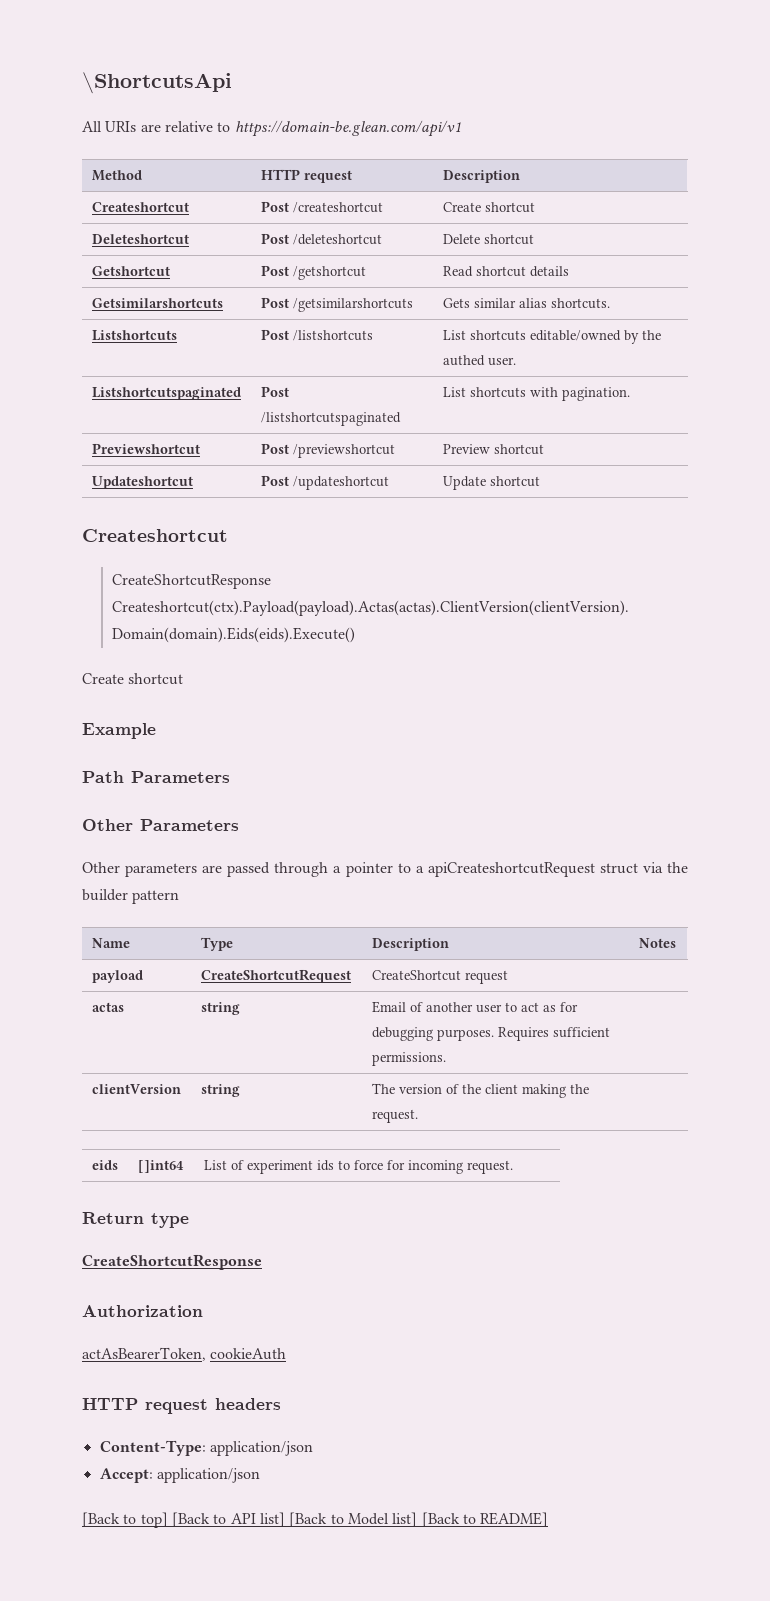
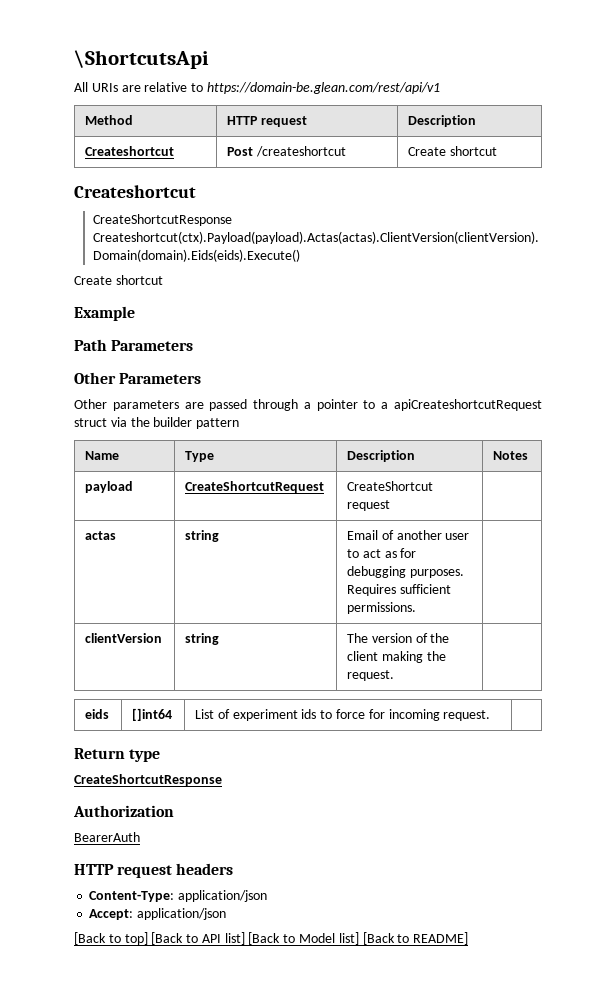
- All URIs are relative to https://domain-be.glean.com/api/v1
+ All URIs are relative to https://domain-be.glean.com/rest/api/v1
- Deleteshortcut | Post /deleteshortcut | Delete shortcut
- Getshortcut | Post /getshortcut | Read shortcut details
- Getsimilarshortcuts | Post /getsimilarshortcuts | Gets similar alias shortcuts.
- Listshortcuts | Post /listshortcuts | List shortcuts editable/owned by the authed user.
- Listshortcutspaginated | Post /listshortcutspaginated | List shortcuts with pagination.
- Previewshortcut | Post /previewshortcut | Preview shortcut
- Updateshortcut | Post /updateshortcut | Update shortcut
- actAsBearerToken, cookieAuth
+ BearerAuth

